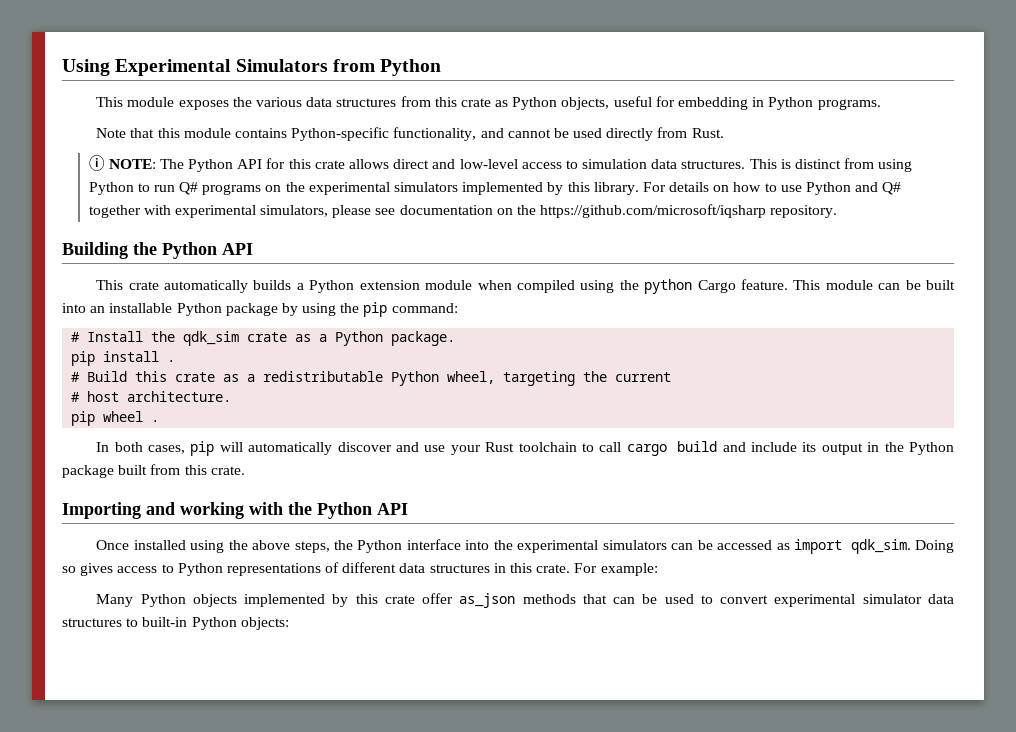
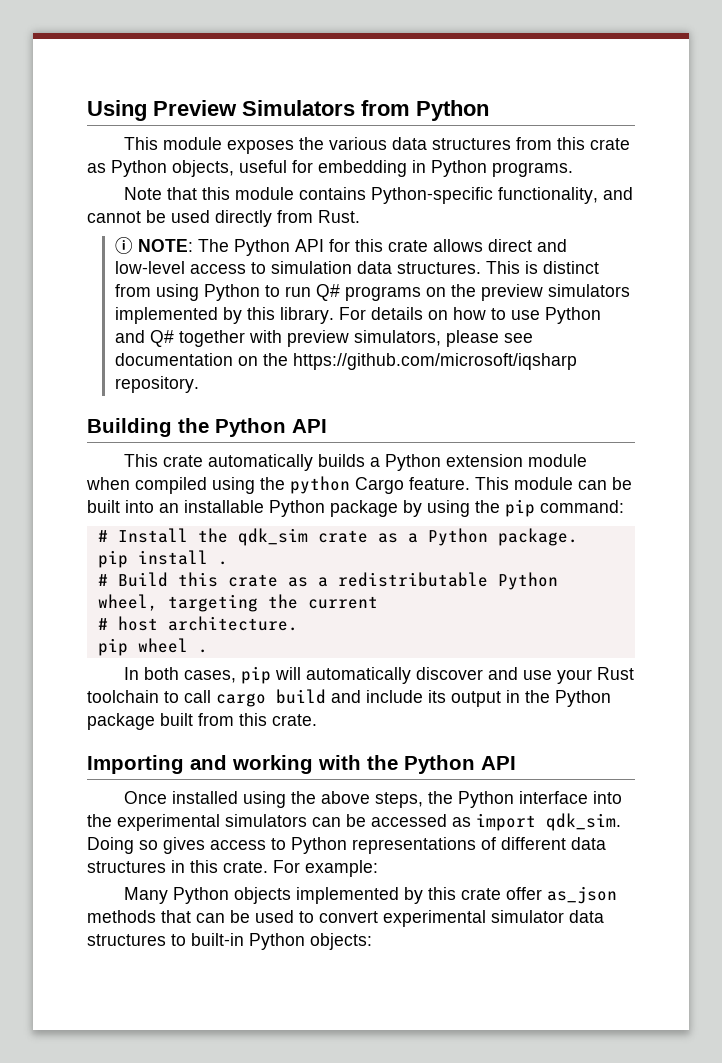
- Using Experimental Simulators from Python
+ Using Preview Simulators from Python
- This is distinct from using Python to run Q# programs on the experimental simulators implemented by this library.
+ This is distinct from using Python to run Q# programs on the preview simulators implemented by this library.
- For details on how to use Python and Q# together with experimental simulators, please see documentation on the https://github.com/microsoft/iqsharp repository.
+ For details on how to use Python and Q# together with preview simulators, please see documentation on the https://github.com/microsoft/iqsharp repository.

